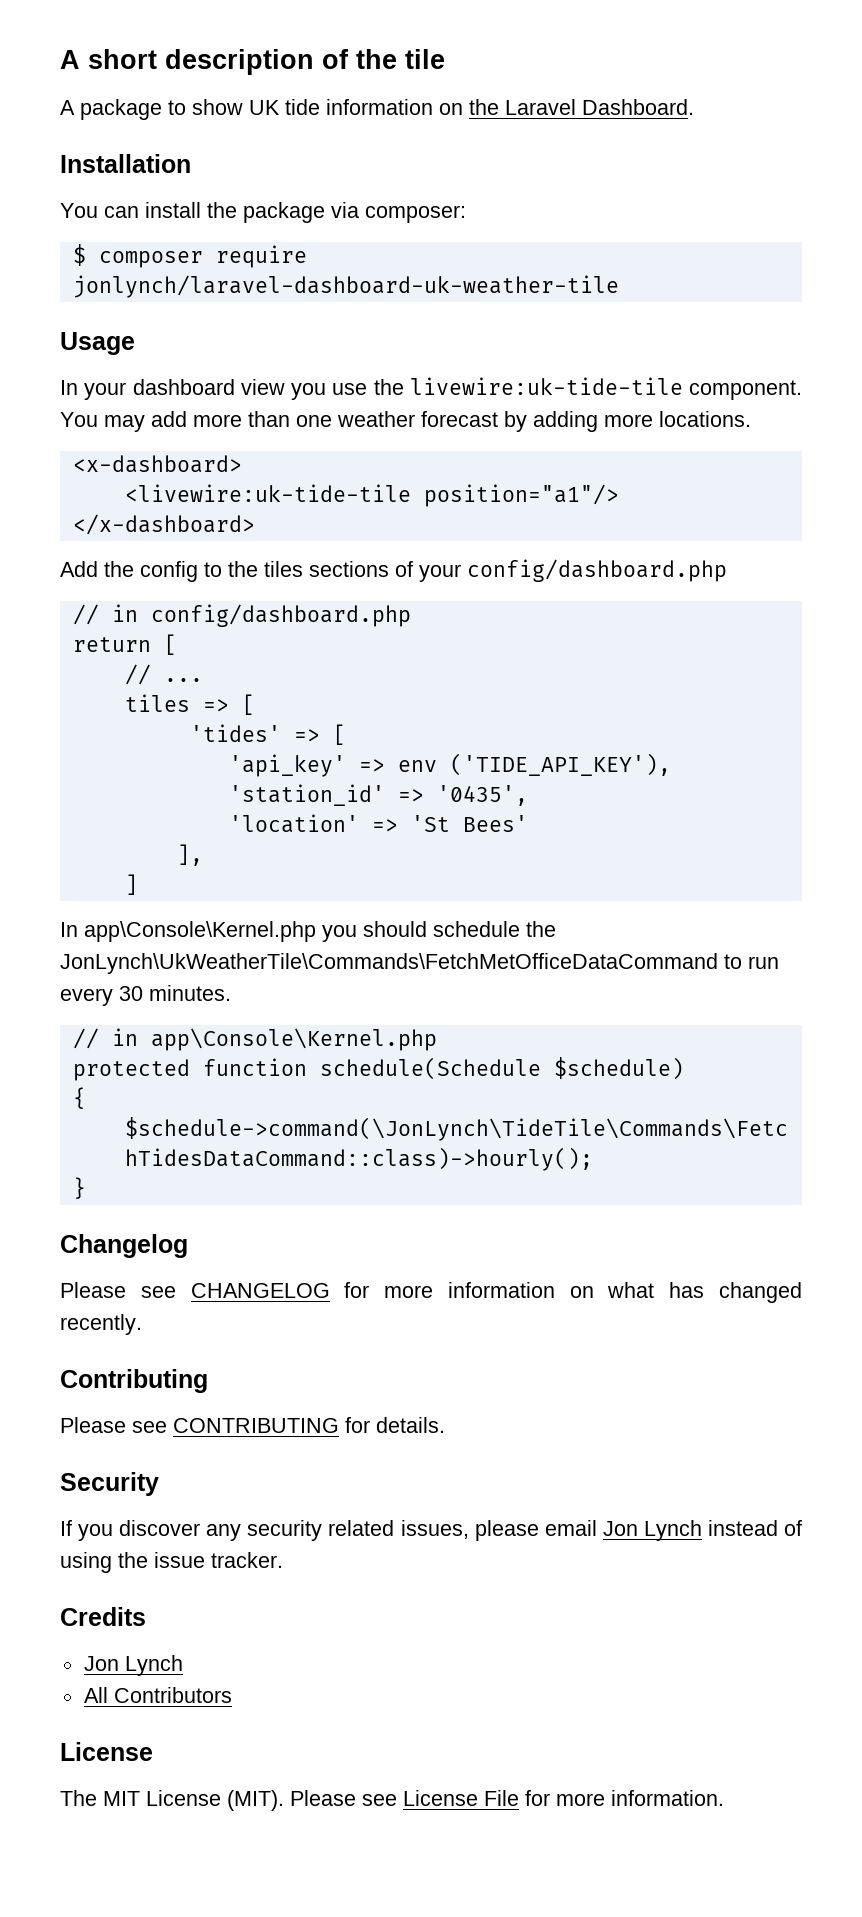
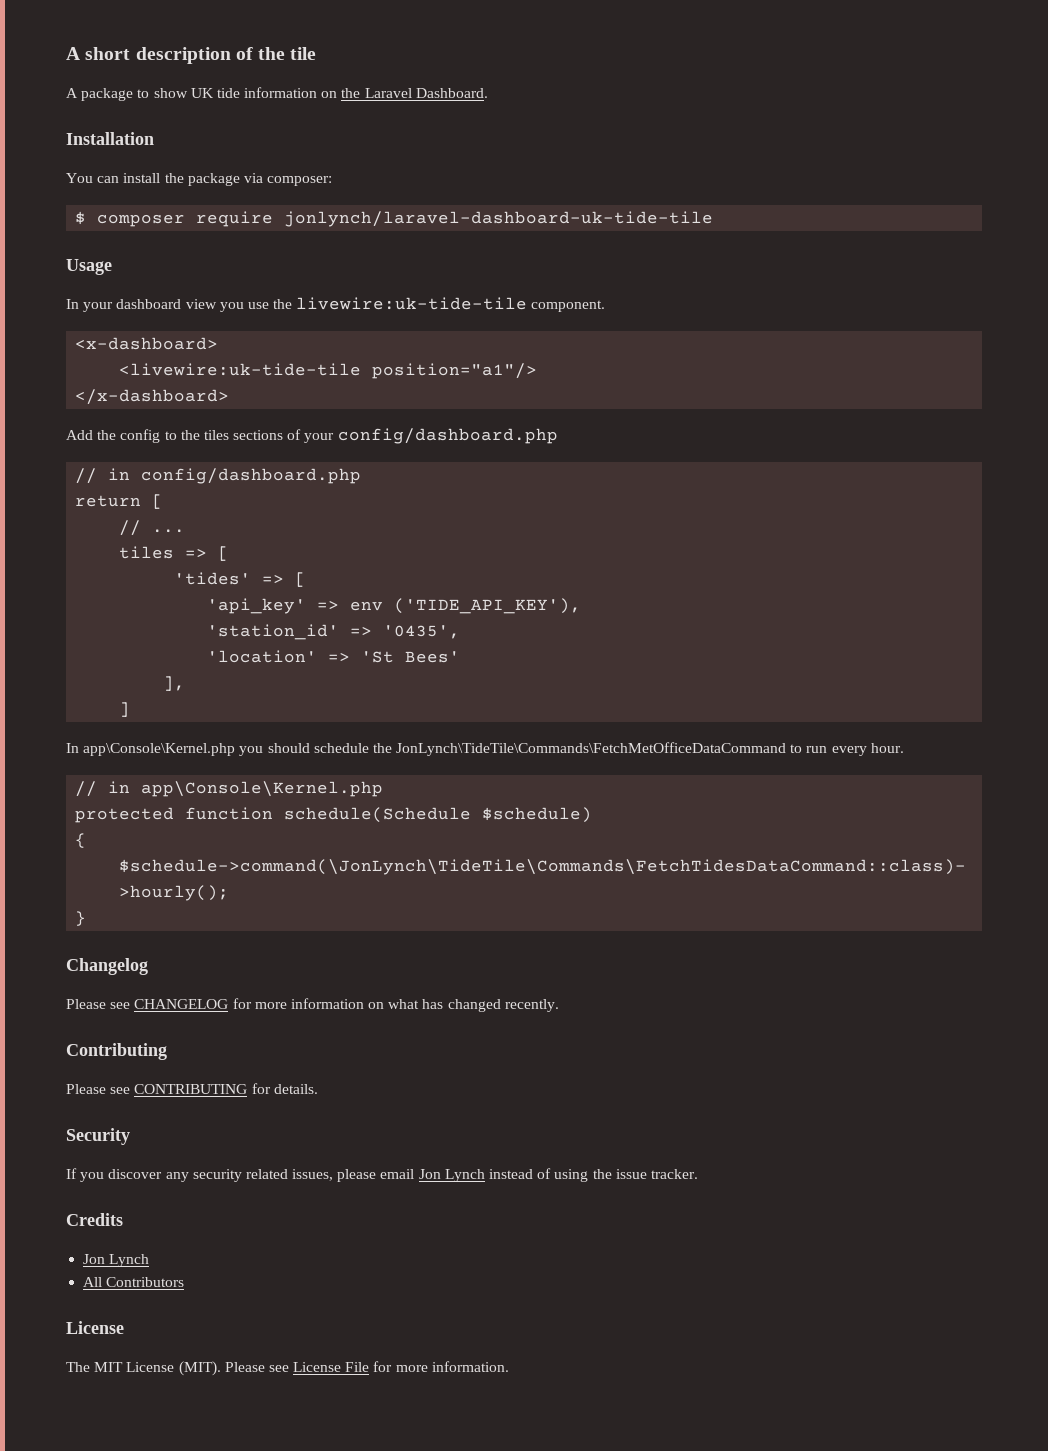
- $ composer require jonlynch/laravel-dashboard-uk-weather-tile
+ $ composer require jonlynch/laravel-dashboard-uk-tide-tile
- You may add more than one weather forecast by adding more locations.
- In app\Console\Kernel.php you should schedule the JonLynch\UkWeatherTile\Commands\FetchMetOfficeDataCommand to run every 30 minutes.
+ In app\Console\Kernel.php you should schedule the JonLynch\TideTile\Commands\FetchMetOfficeDataCommand to run every hour.

